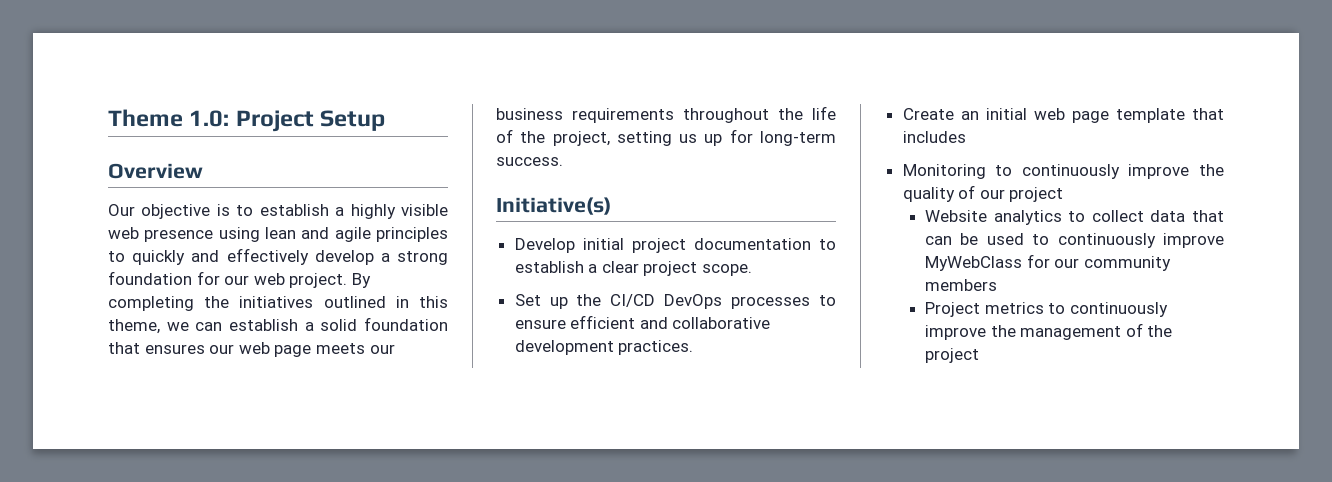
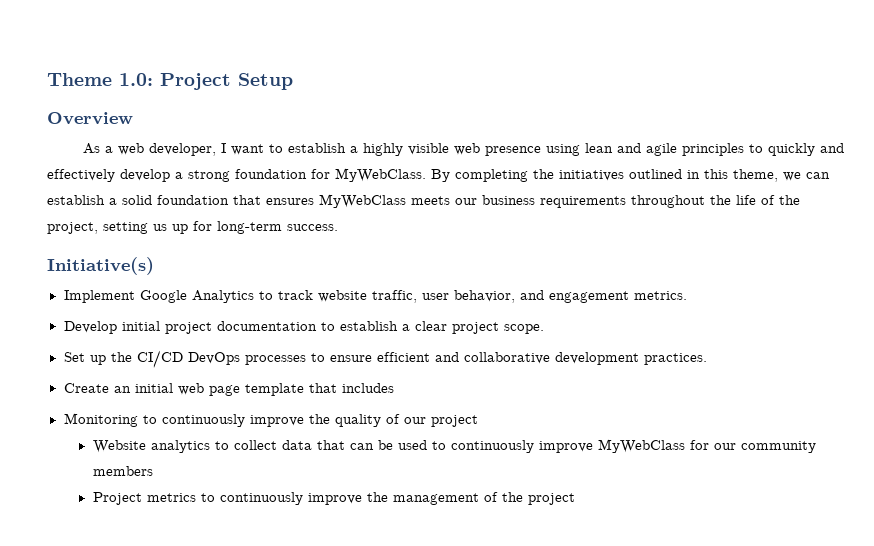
- Our objective is to establish a highly visible web presence using lean and agile principles to quickly and effectively develop a strong foundation for our web project.
+ As a web developer, I want to establish a highly visible web presence using lean and agile principles to quickly and effectively develop a strong foundation for MyWebClass.
- By completing the initiatives outlined in this theme, we can establish a solid foundation that ensures our web page meets our business requirements throughout the life of the project, setting us up for long-term success.
+ By completing the initiatives outlined in this theme, we can establish a solid foundation that ensures MyWebClass meets our business requirements throughout the life of the project, setting us up for long-term success.
+ Implement Google Analytics to track website traffic, user behavior, and engagement metrics.

